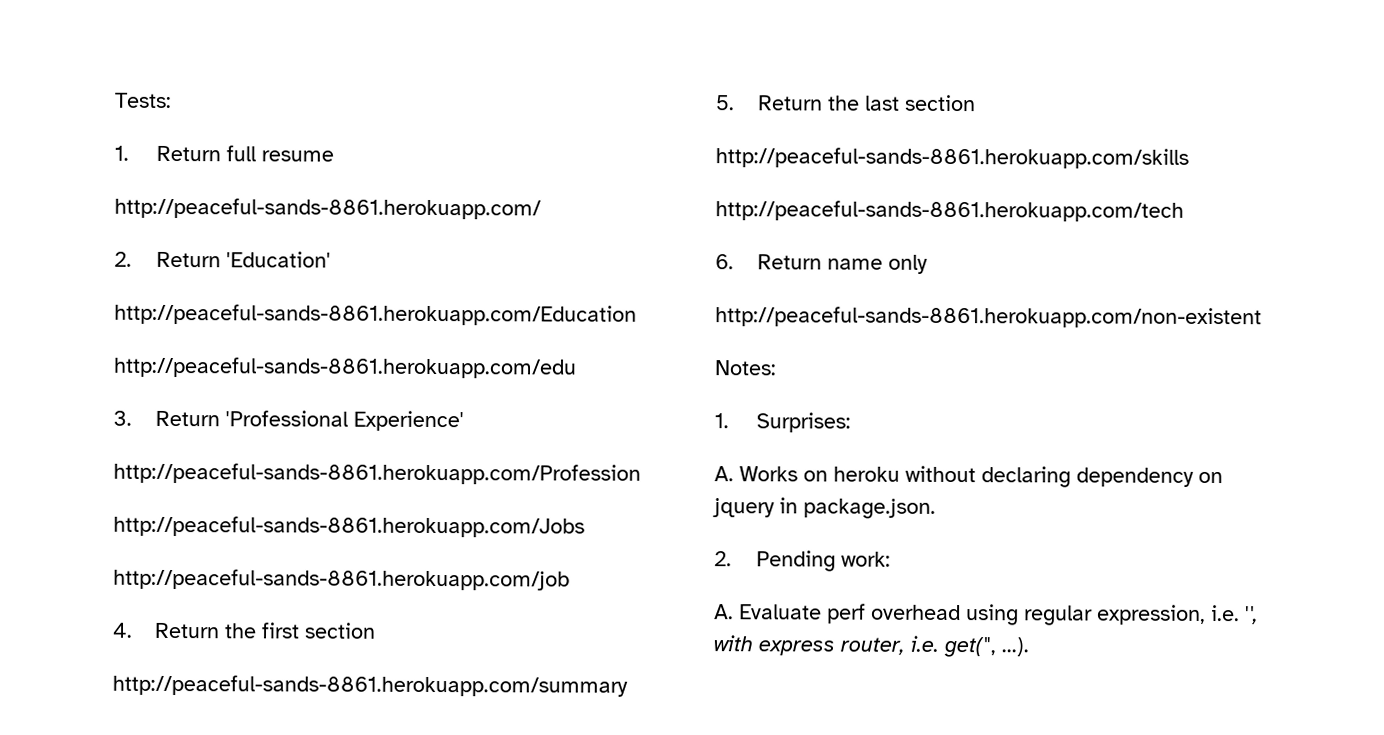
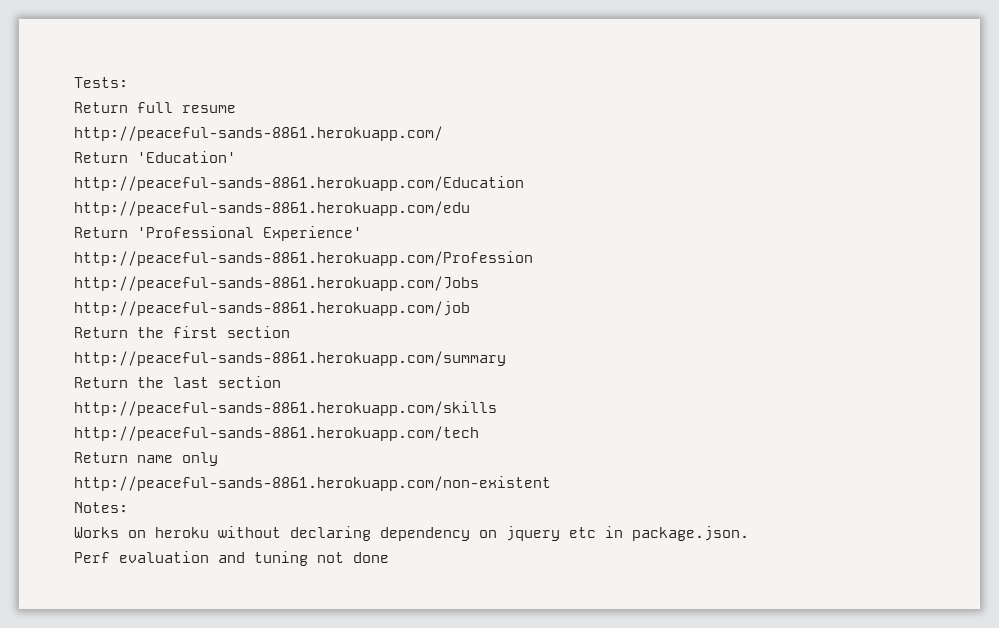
- 1. Return full resume
+ Return full resume
- 2. Return 'Education'
+ Return 'Education'
- 3. Return 'Professional Experience'
+ Return 'Professional Experience'
- 4. Return the first section
+ Return the first section
- 5. Return the last section
+ Return the last section
- 6. Return name only
+ Return name only
- 1. Surprises:
- A. Works on heroku without declaring dependency on jquery in package.json.
+ Works on heroku without declaring dependency on jquery etc in package.json.
- 2. Pending work:
- A. Evaluate perf overhead using regular expression, i.e. '', with express router, i.e. get('', ...).
+ Perf evaluation and tuning not done

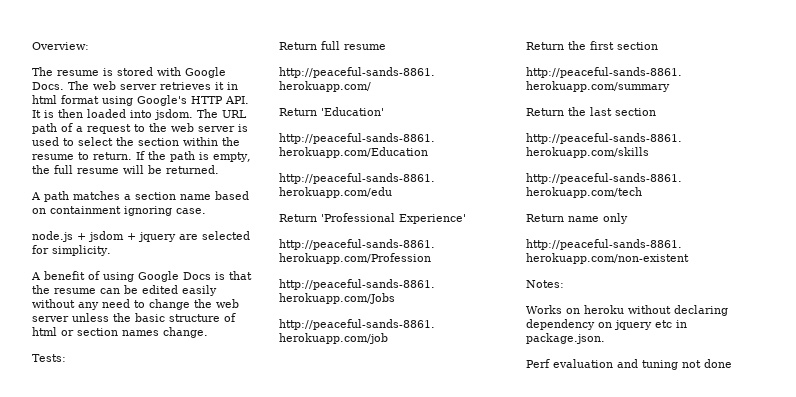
+ Overview:
+ The resume is stored with Google Docs. The web server retrieves it in html format using Google's HTTP API. It is then loaded into jsdom. The URL path of a request to the web server is used to select the section within the resume to return. If the path is empty, the full resume will be returned.
+ A path matches a section name based on containment ignoring case.
+ node.js + jsdom + jquery are selected for simplicity.
+ A benefit of using Google Docs is that the resume can be edited easily without any need to change the web server unless the basic structure of html or section names change.

